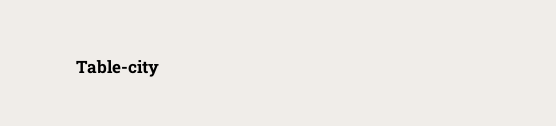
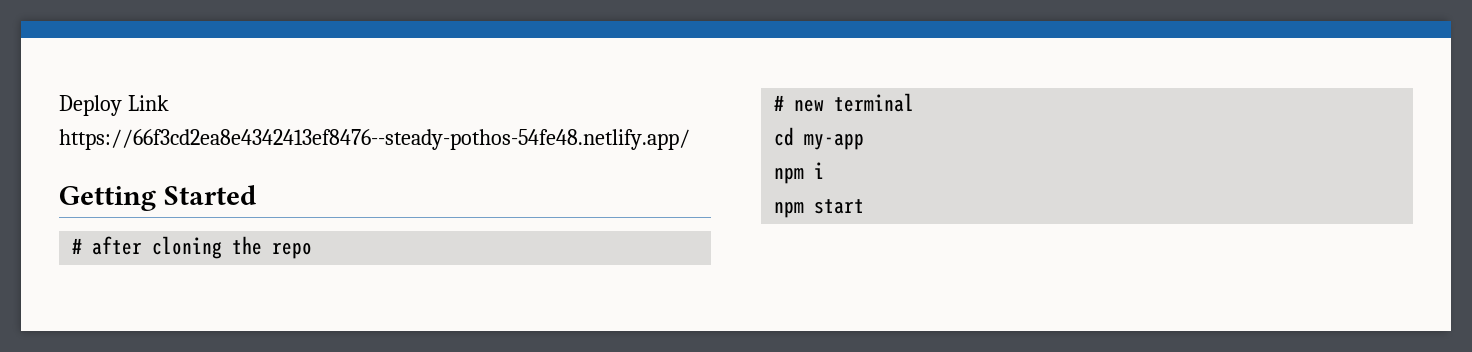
- Table-city
+ Deploy Link https://66f3cd2ea8e4342413ef8476--steady-pothos-54fe48.netlify.app/
+ Getting Started
+ # after cloning the repo
+ # new terminal
+ cd my-app
+ npm i
+ npm start

